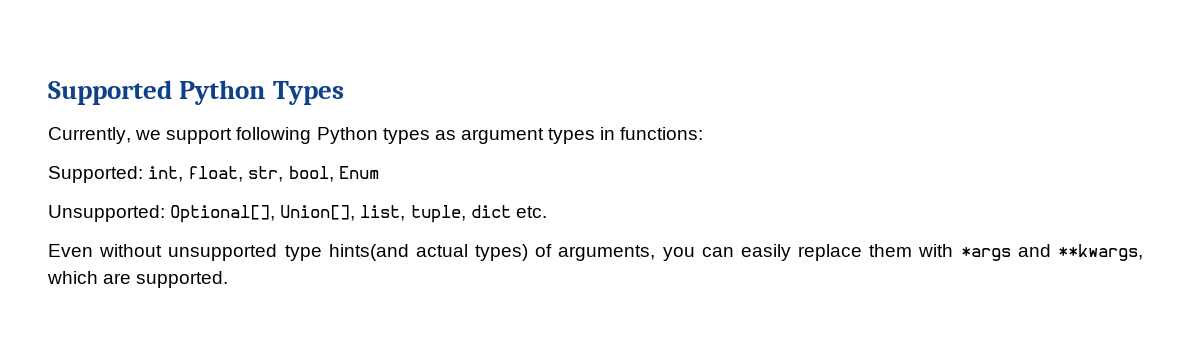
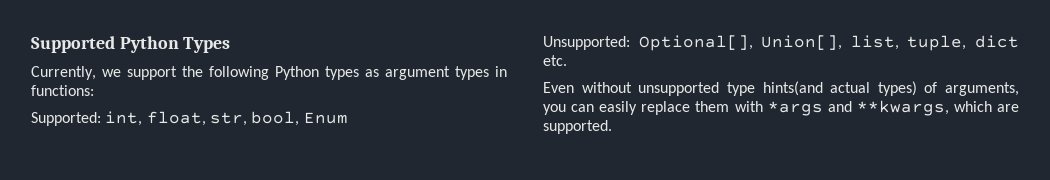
- Currently, we support following Python types as argument types in functions:
+ Currently, we support the following Python types as argument types in functions:

